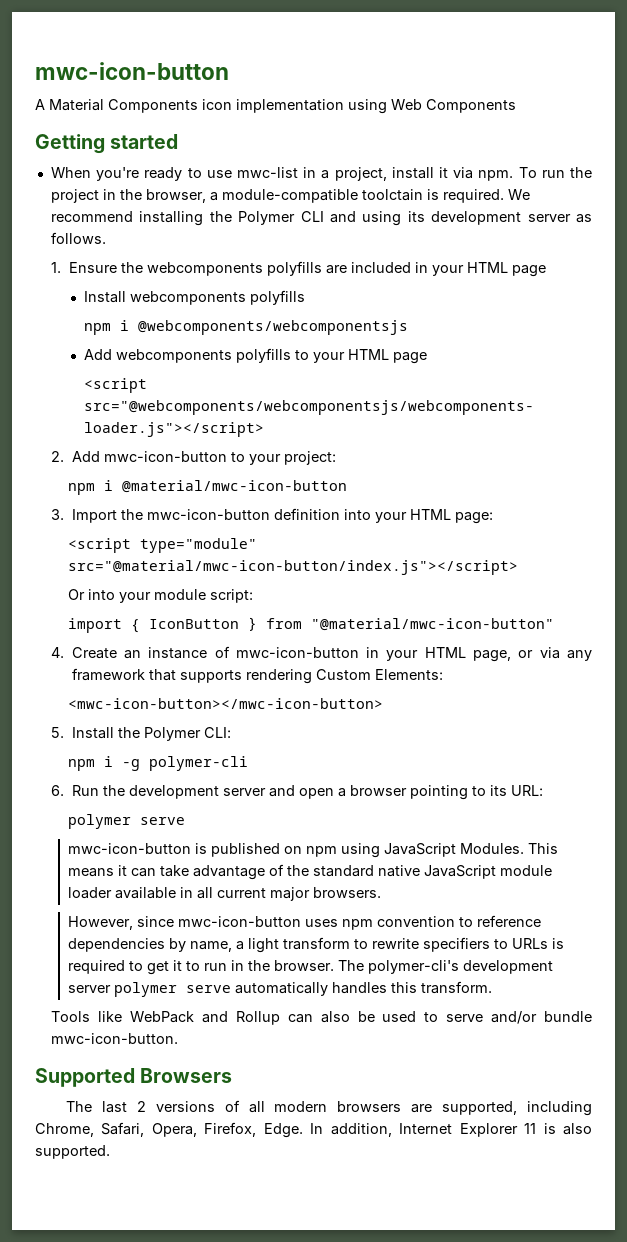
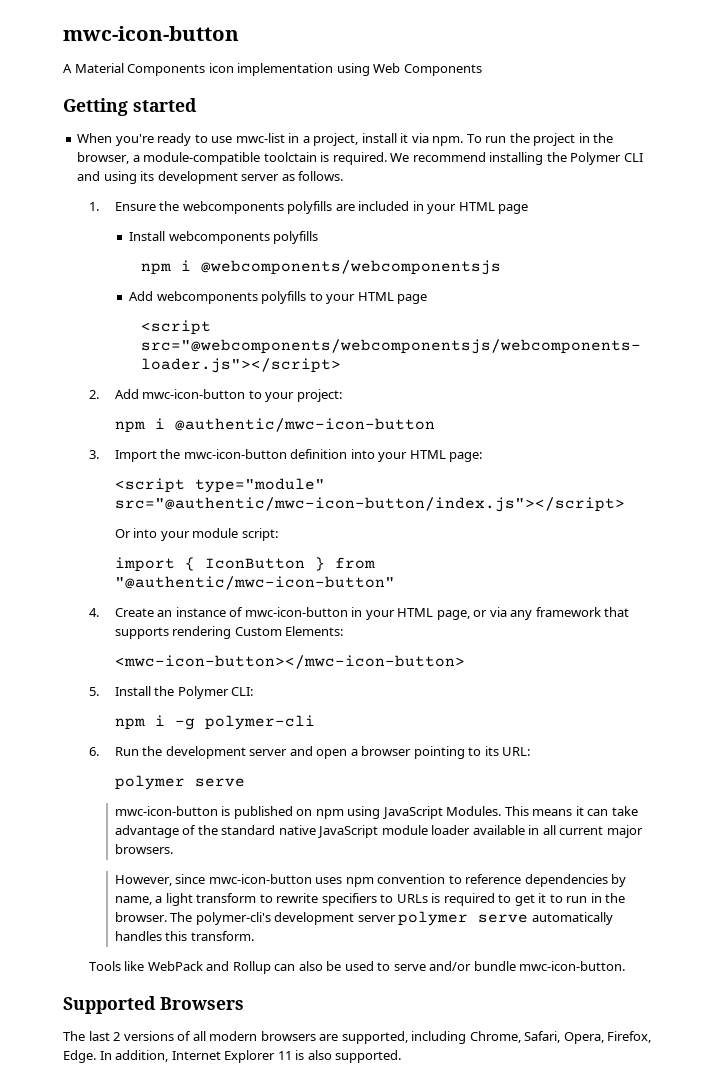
- npm i @material/mwc-icon-button
+ npm i @authentic/mwc-icon-button
- <script type="module" src="@material/mwc-icon-button/index.js"></script>
+ <script type="module" src="@authentic/mwc-icon-button/index.js"></script>
- import { IconButton } from "@material/mwc-icon-button"
+ import { IconButton } from "@authentic/mwc-icon-button"

